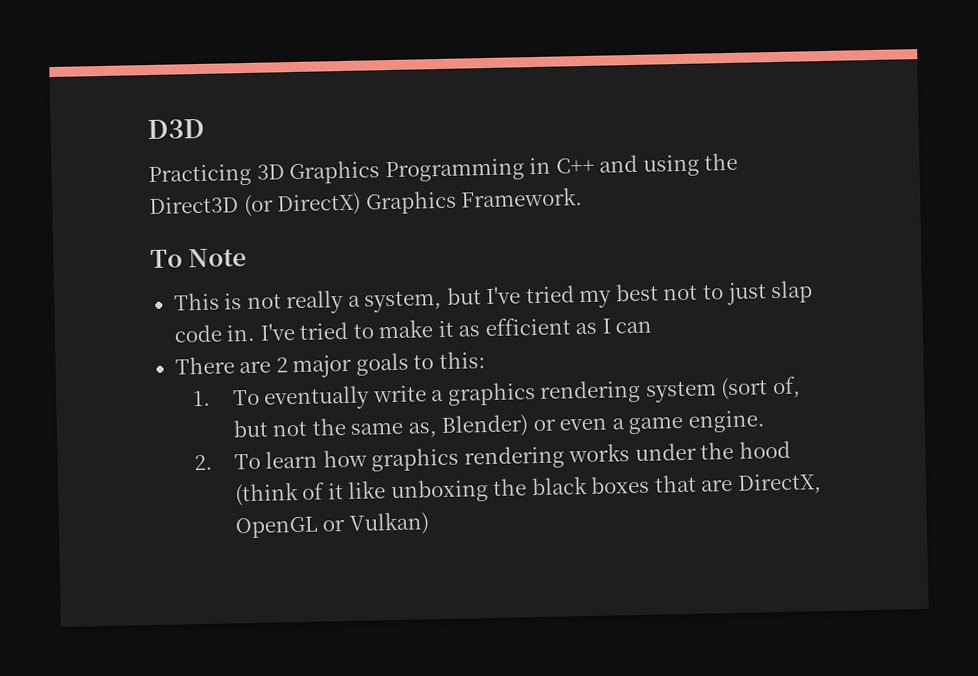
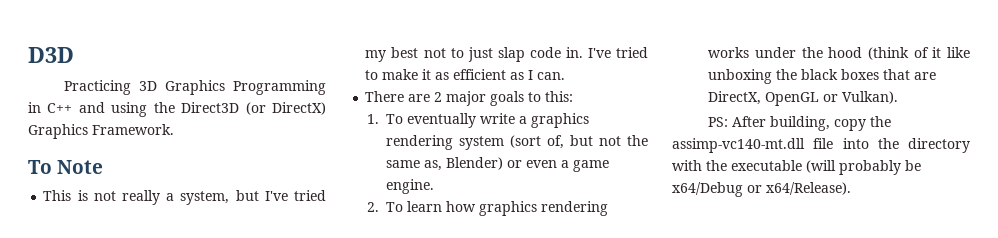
- I've tried to make it as efficient as I can
+ I've tried to make it as efficient as I can.
- 2. To learn how graphics rendering works under the hood (think of it like unboxing the black boxes that are DirectX, OpenGL or Vulkan)
+ 2. To learn how graphics rendering works under the hood (think of it like unboxing the black boxes that are DirectX, OpenGL or Vulkan).
+ PS: After building, copy the assimp-vc140-mt.dll file into the directory with the executable (will probably be x64/Debug or x64/Release).

